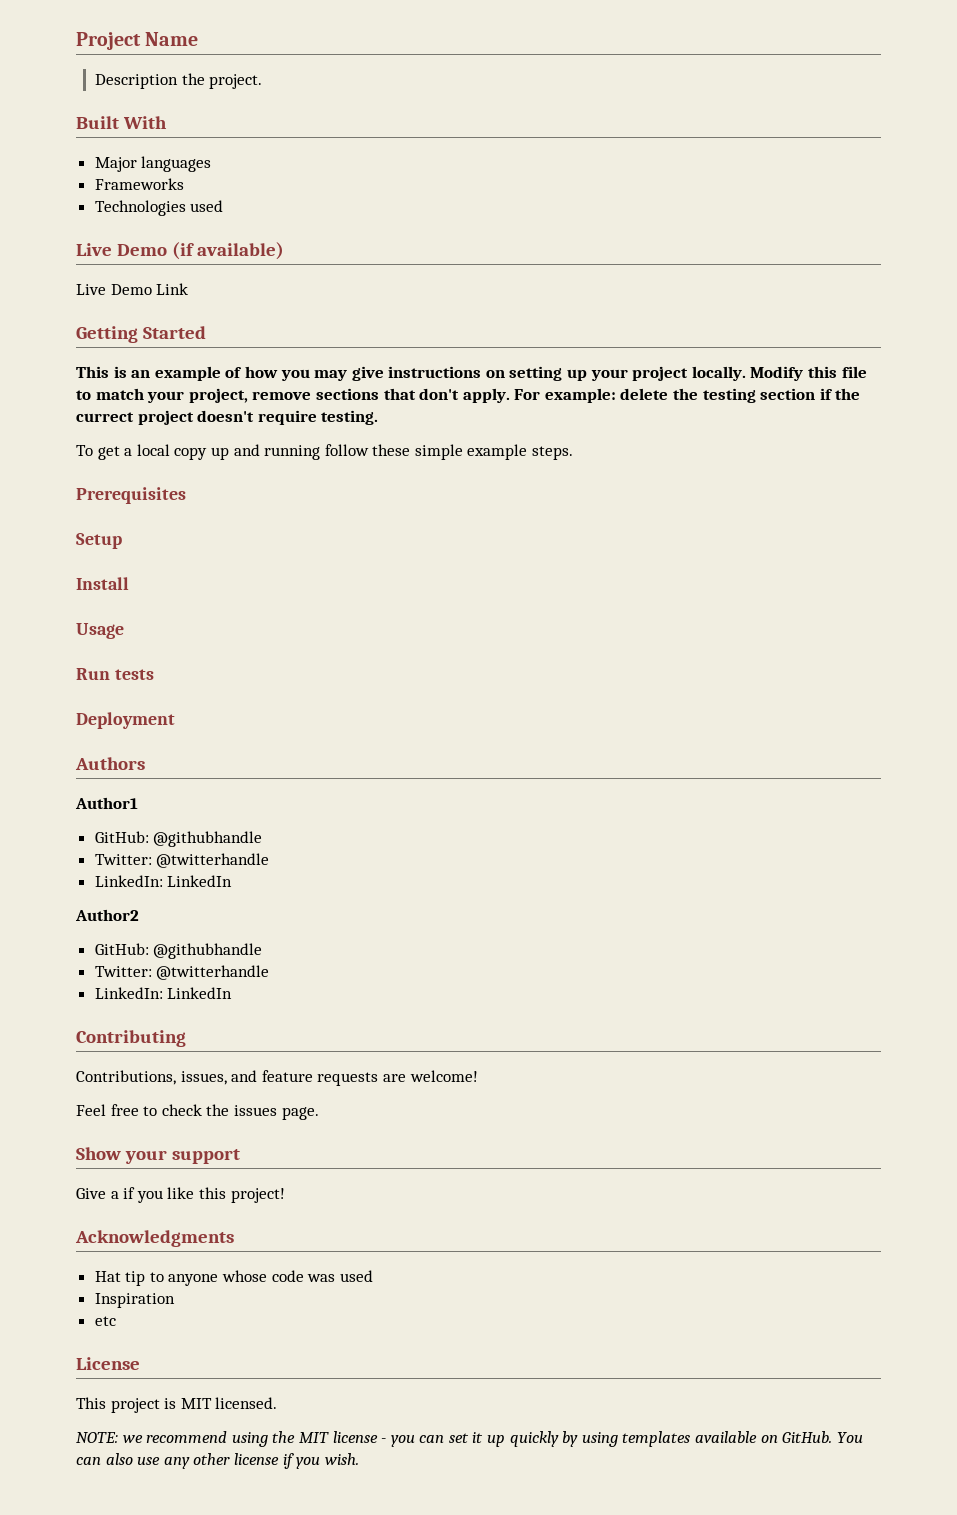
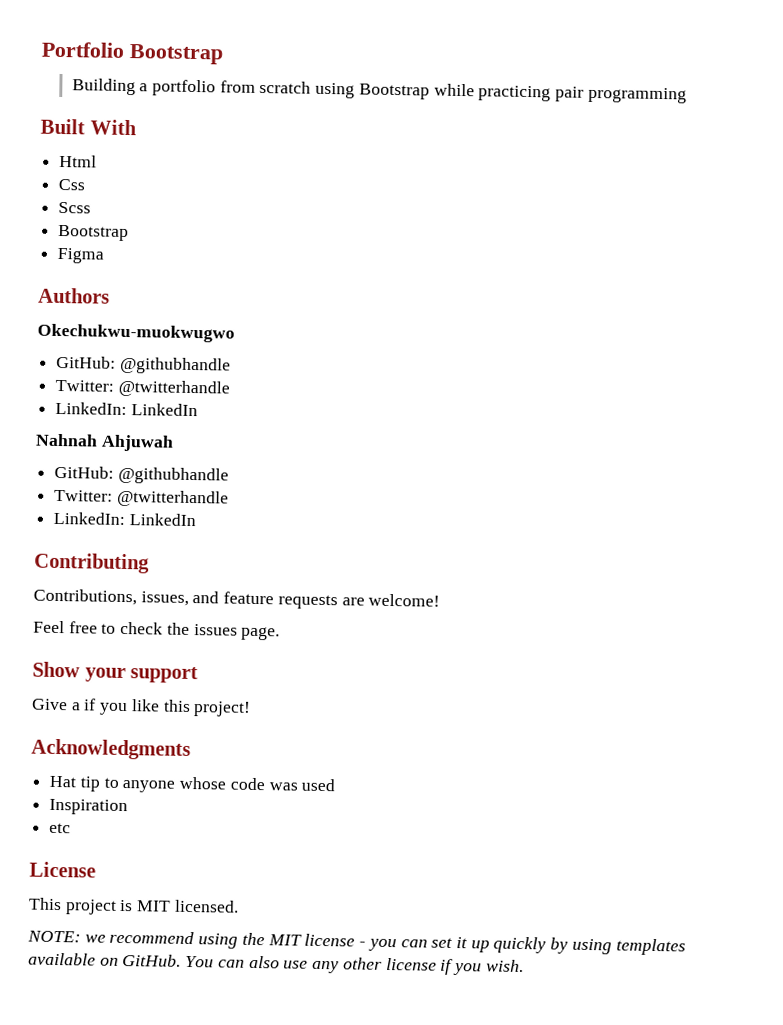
- Project Name
- Description the project.
+ Portfolio Bootstrap
+ Building a portfolio from scratch using Bootstrap while practicing pair programming
  Built With
- Major languages
- Frameworks
- Technologies used
- Live Demo (if available)
- Live Demo Link
- Getting Started
- This is an example of how you may give instructions on setting up your project locally. Modify this file to match your project, remove sections that don't apply. For example: delete the testing section if the currect project doesn't require testing.
- To get a local copy up and running follow these simple example steps.
- Prerequisites
- Setup
- Install
- Usage
- Run tests
- Deployment
+ Html
+ Css
+ Scss
+ Bootstrap
+ Figma
- Author1
+ Okechukwu-muokwugwo
  GitHub: @githubhandle
  Twitter: @twitterhandle
  LinkedIn: LinkedIn
- Author2
+ Nahnah Ahjuwah

